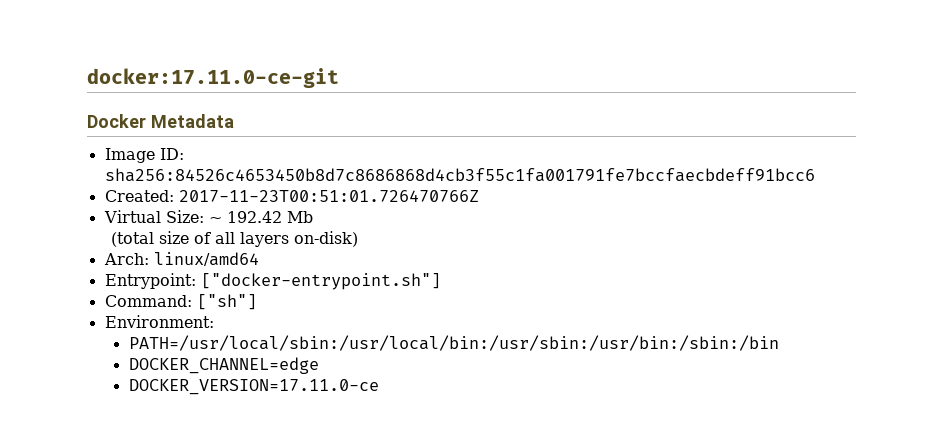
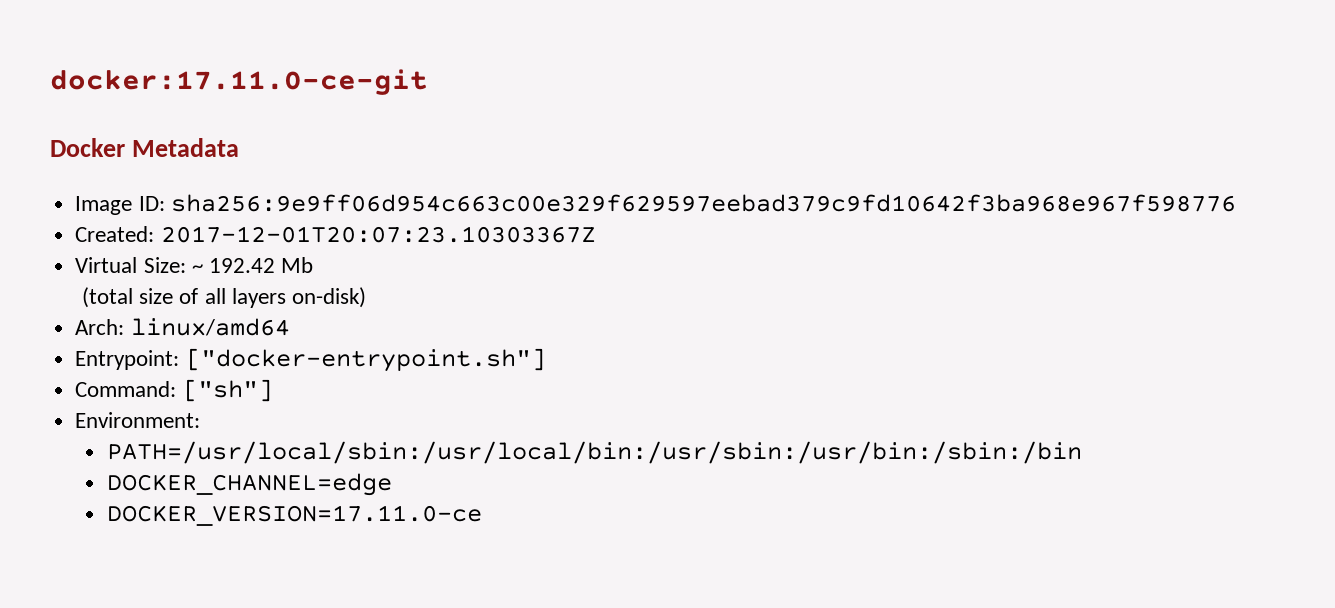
- Image ID: sha256:84526c4653450b8d7c8686868d4cb3f55c1fa001791fe7bccfaecbdeff91bcc6
+ Image ID: sha256:9e9ff06d954c663c00e329f629597eebad379c9fd10642f3ba968e967f598776
- Created: 2017-11-23T00:51:01.726470766Z
+ Created: 2017-12-01T20:07:23.10303367Z

